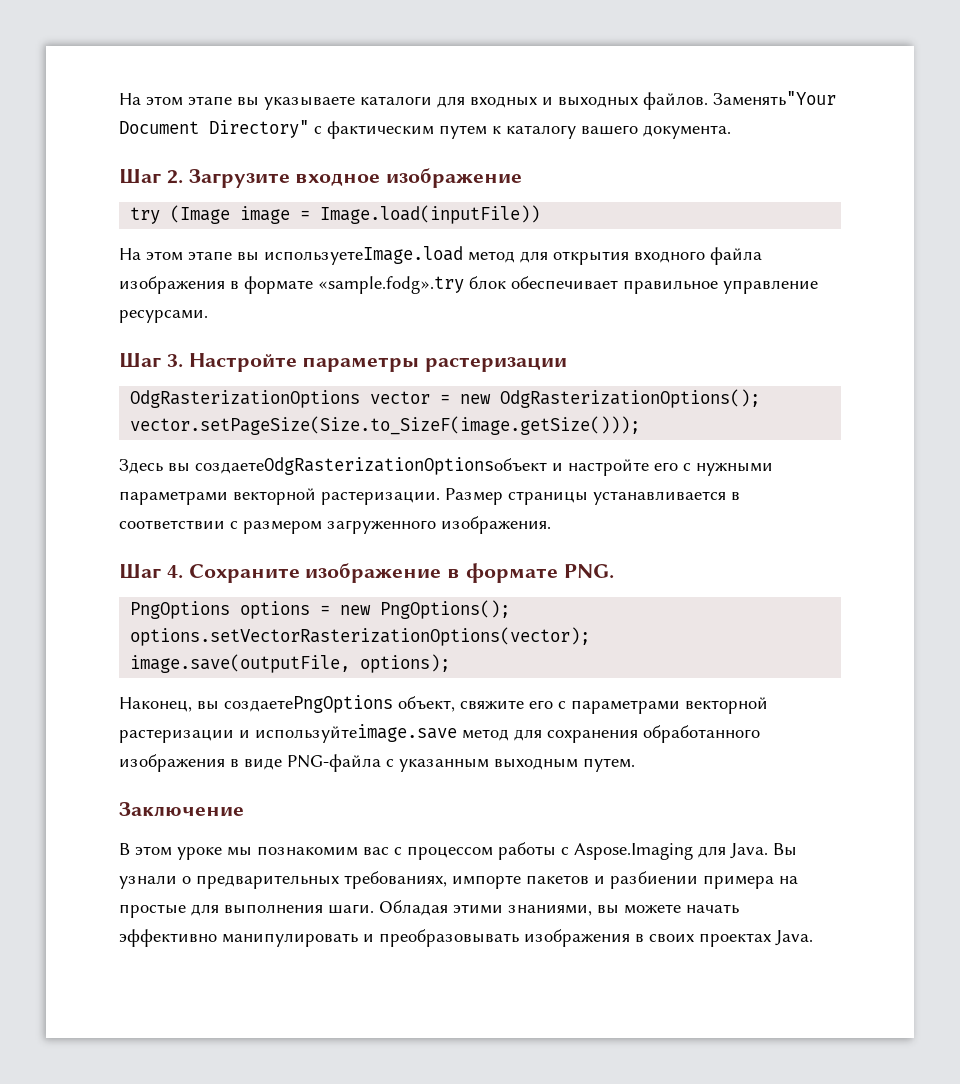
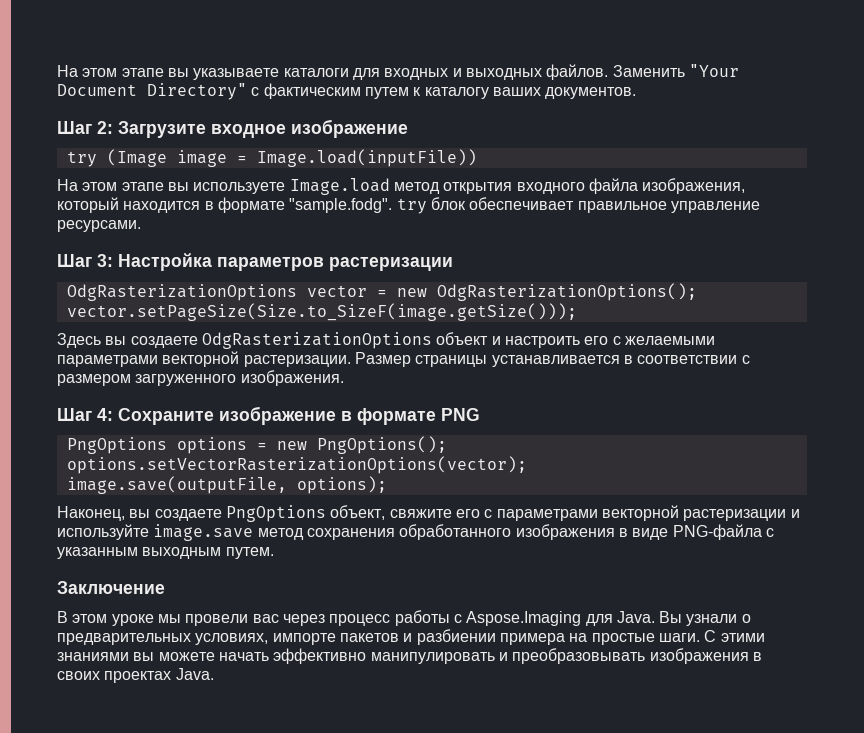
- Заменять"Your Document Directory" с фактическим путем к каталогу вашего документа.
- Шаг 2. Загрузите входное изображение
+ Заменить "Your Document Directory" с фактическим путем к каталогу ваших документов.
+ Шаг 2: Загрузите входное изображение
- На этом этапе вы используетеImage.load метод для открытия входного файла изображения в формате «sample.fodg».try блок обеспечивает правильное управление ресурсами.
+ На этом этапе вы используете Image.load метод открытия входного файла изображения, который находится в формате "sample.fodg". try блок обеспечивает правильное управление ресурсами.
- Шаг 3. Настройте параметры растеризации
+ Шаг 3: Настройка параметров растеризации
- Здесь вы создаетеOdgRasterizationOptionsобъект и настройте его с нужными параметрами векторной растеризации.
+ Здесь вы создаете OdgRasterizationOptions объект и настроить его с желаемыми параметрами векторной растеризации.
- Шаг 4. Сохраните изображение в формате PNG.
+ Шаг 4: Сохраните изображение в формате PNG
- Наконец, вы создаетеPngOptions объект, свяжите его с параметрами векторной растеризации и используйтеimage.save метод для сохранения обработанного изображения в виде PNG-файла с указанным выходным путем.
+ Наконец, вы создаете PngOptions объект, свяжите его с параметрами векторной растеризации и используйте image.save метод сохранения обработанного изображения в виде PNG-файла с указанным выходным путем.
- В этом уроке мы познакомим вас с процессом работы с Aspose.Imaging для Java.
+ В этом уроке мы провели вас через процесс работы с Aspose.Imaging для Java.
- Вы узнали о предварительных требованиях, импорте пакетов и разбиении примера на простые для выполнения шаги. Обладая этими знаниями, вы можете начать эффективно манипулировать и преобразовывать изображения в своих проектах Java.
+ Вы узнали о предварительных условиях, импорте пакетов и разбиении примера на простые шаги. С этими знаниями вы можете начать эффективно манипулировать и преобразовывать изображения в своих проектах Java.

